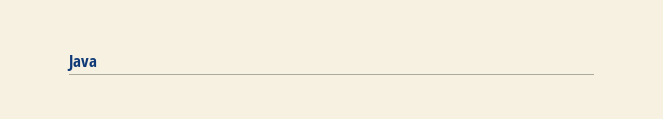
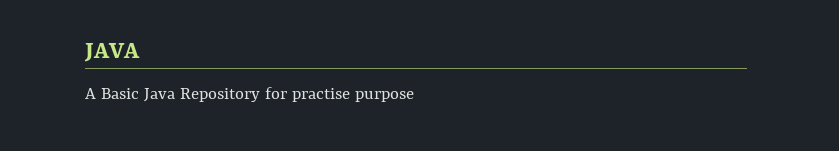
- Java
+ JAVA
+ A Basic Java Repository for practise purpose

